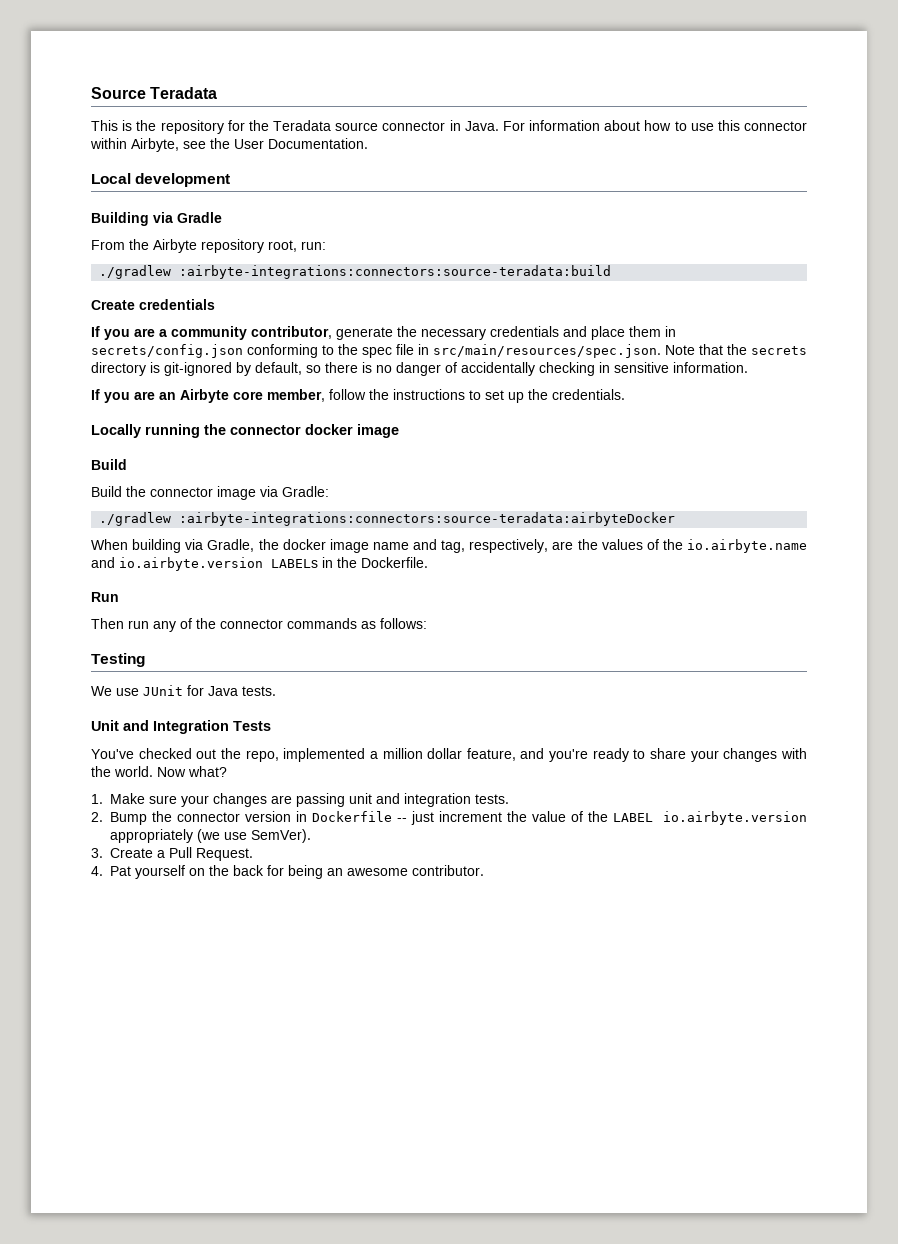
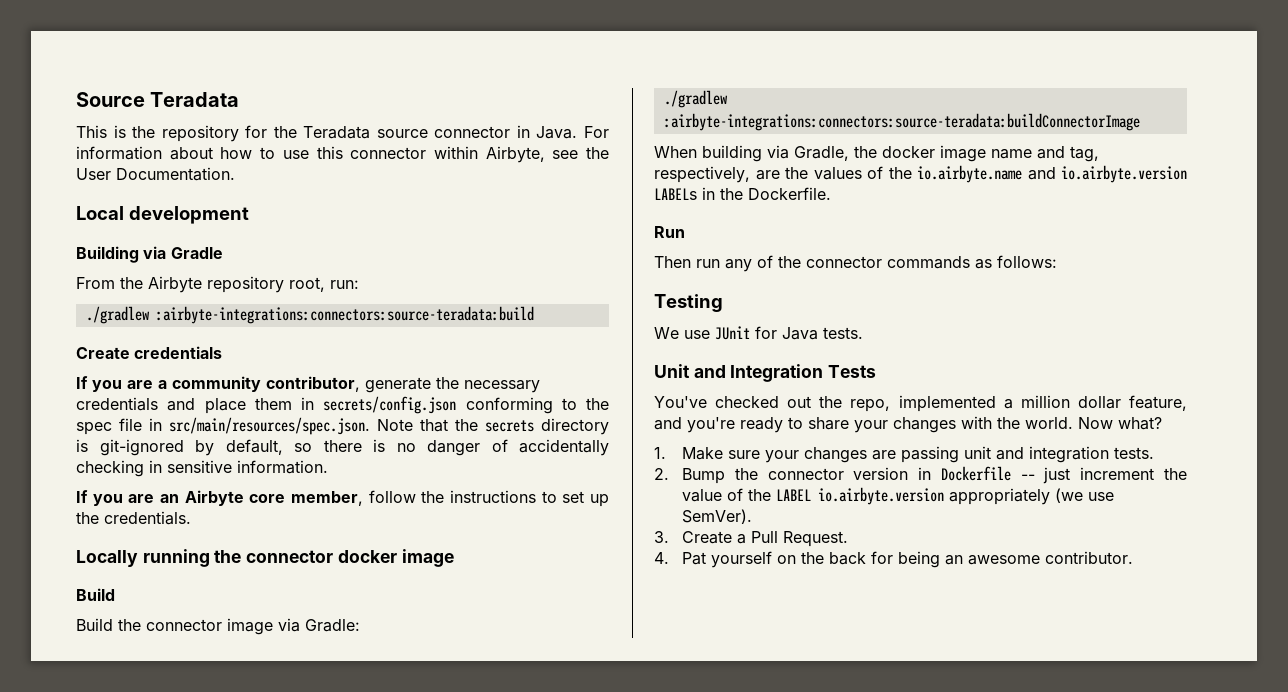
- ./gradlew :airbyte-integrations:connectors:source-teradata:airbyteDocker
+ ./gradlew :airbyte-integrations:connectors:source-teradata:buildConnectorImage

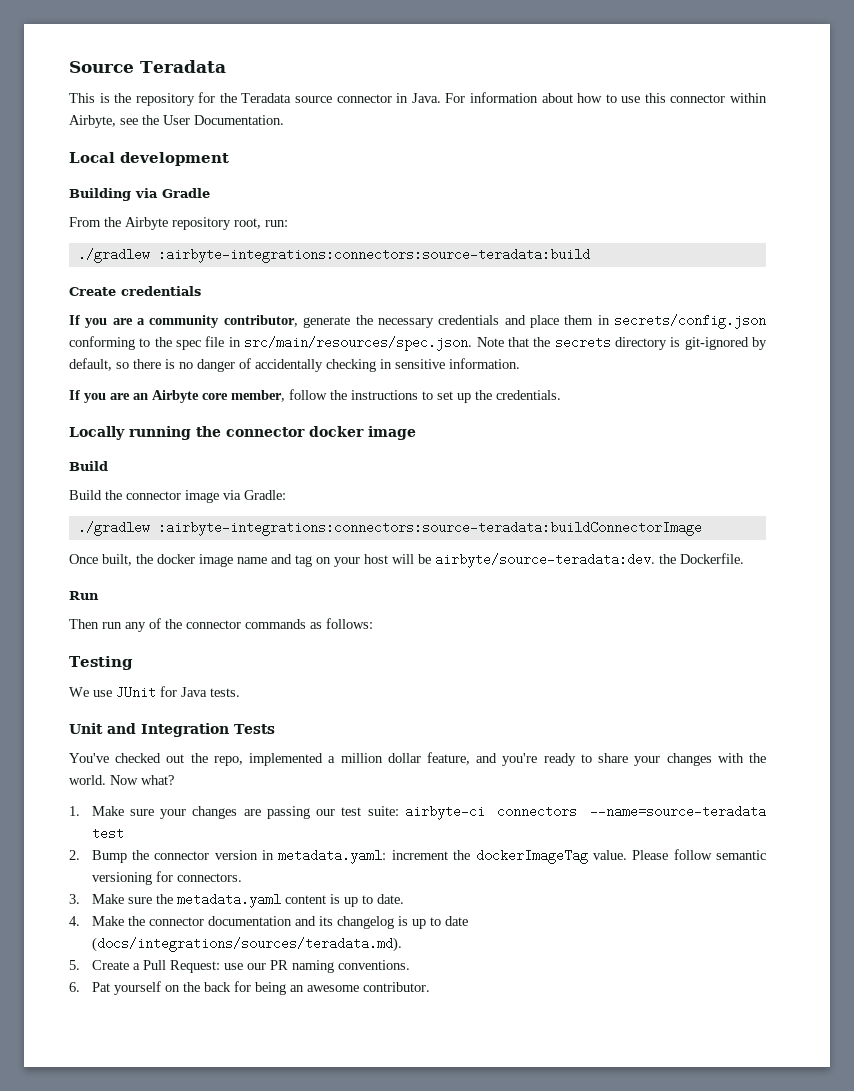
- When building via Gradle, the docker image name and tag, respectively, are the values of the io.airbyte.name and io.airbyte.version LABELs in the Dockerfile.
+ Once built, the docker image name and tag on your host will be airbyte/source-teradata:dev. the Dockerfile.
- 1. Make sure your changes are passing unit and integration tests.
+ 1. Make sure your changes are passing our test suite: airbyte-ci connectors --name=source-teradata test
- 2. Bump the connector version in Dockerfile -- just increment the value of the LABEL io.airbyte.version appropriately (we use SemVer).
- 3. Create a Pull Request.
- 4. Pat yourself on the back for being an awesome contributor.
+ 2. Bump the connector version in metadata.yaml: increment the dockerImageTag value. Please follow semantic versioning for connectors.
+ 3. Make sure the metadata.yaml content is up to date.
+ 4. Make the connector documentation and its changelog is up to date (docs/integrations/sources/teradata.md).
+ 5. Create a Pull Request: use our PR naming conventions.
+ 6. Pat yourself on the back for being an awesome contributor.

